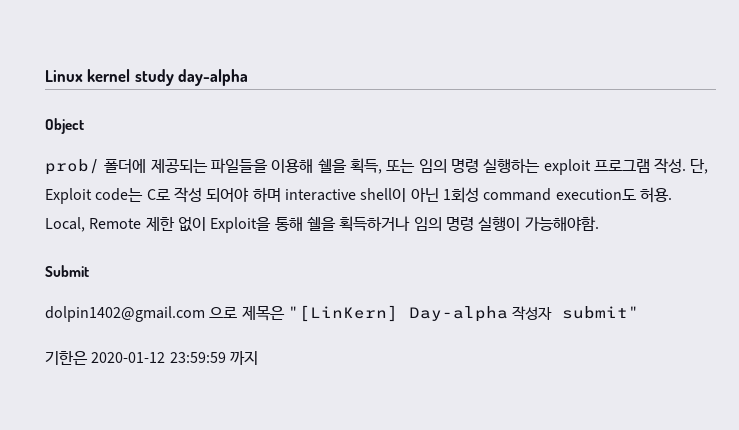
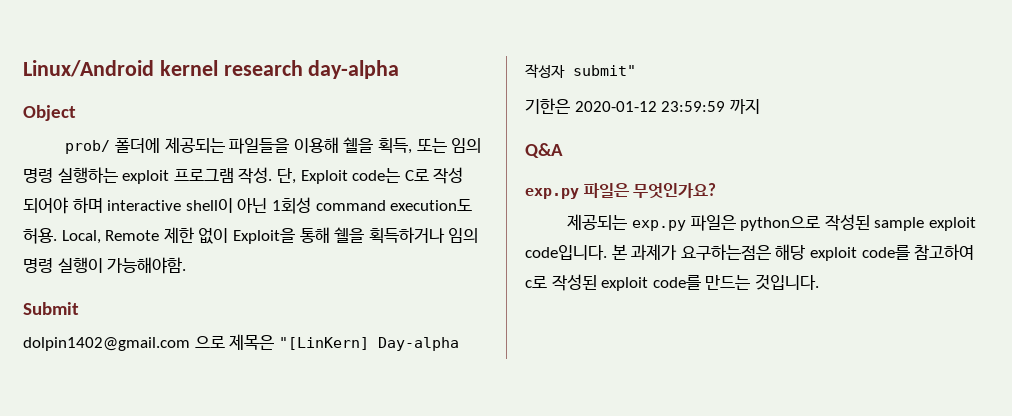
- Linux kernel study day-alpha
+ Linux/Android kernel research day-alpha
+ Q&A
+ exp.py 파일은 무엇인가요?
+ 제공되는 exp.py 파일은 python으로 작성된 sample exploit code입니다. 본 과제가 요구하는점은 해당 exploit code를 참고하여 c로 작성된 exploit code를 만드는 것입니다.

